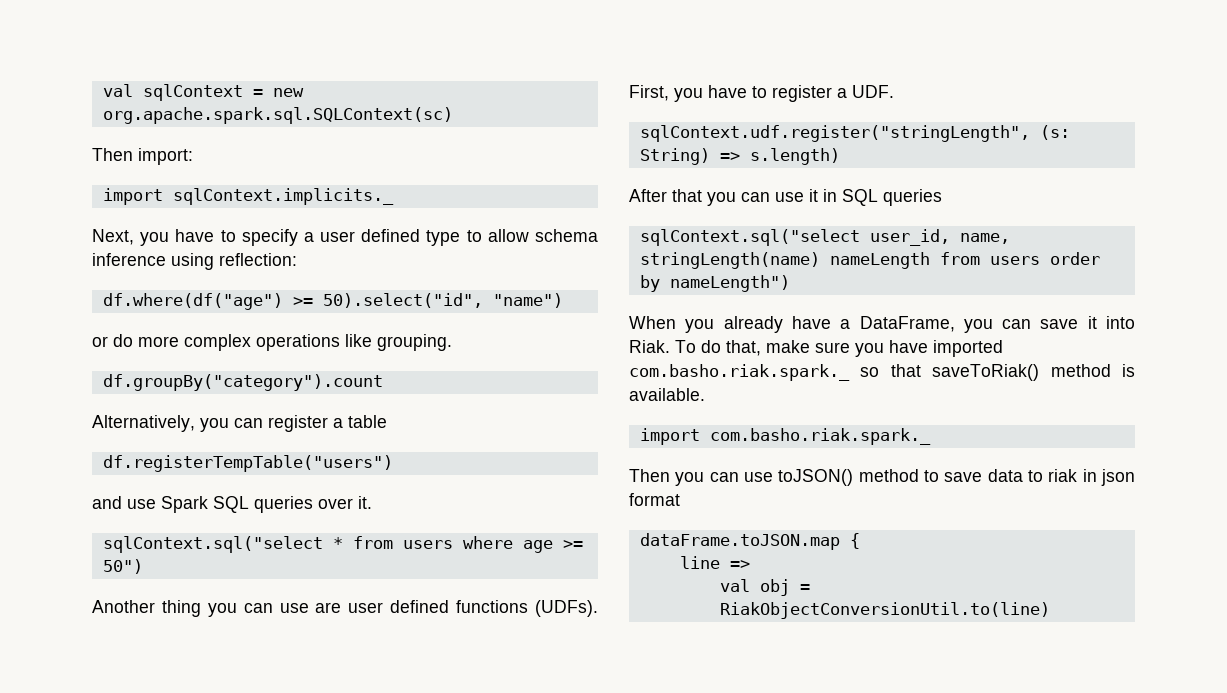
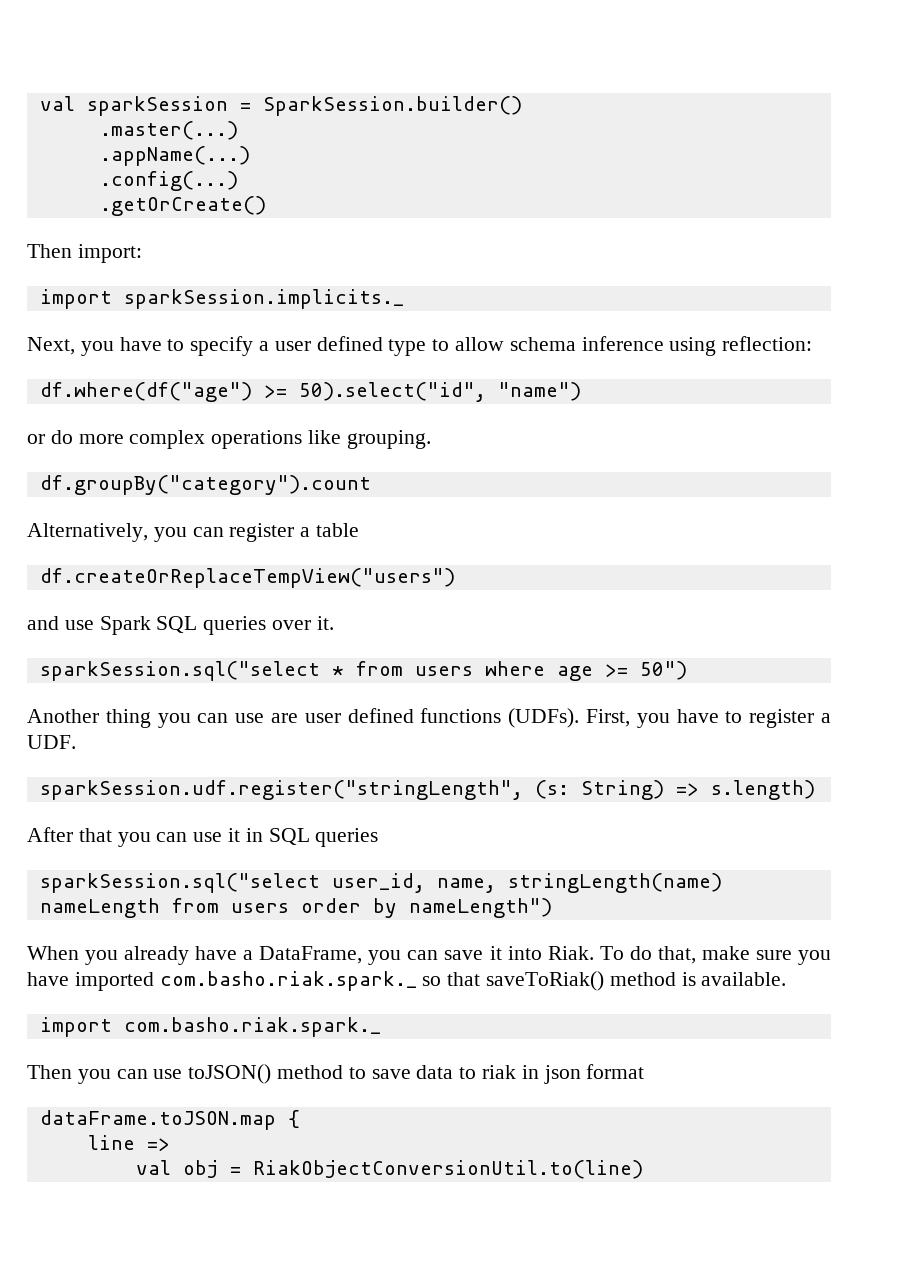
- val sqlContext = new org.apache.spark.sql.SQLContext(sc)
+ val sparkSession = SparkSession.builder()
+ .master(...)
+ .appName(...)
+ .config(...)
+ .getOrCreate()
- import sqlContext.implicits._
+ import sparkSession.implicits._
- df.registerTempTable("users")
+ df.createOrReplaceTempView("users")
- sqlContext.sql("select * from users where age >= 50")
+ sparkSession.sql("select * from users where age >= 50")
- sqlContext.udf.register("stringLength", (s: String) => s.length)
+ sparkSession.udf.register("stringLength", (s: String) => s.length)
- sqlContext.sql("select user_id, name, stringLength(name) nameLength from users order by nameLength")
+ sparkSession.sql("select user_id, name, stringLength(name) nameLength from users order by nameLength")

